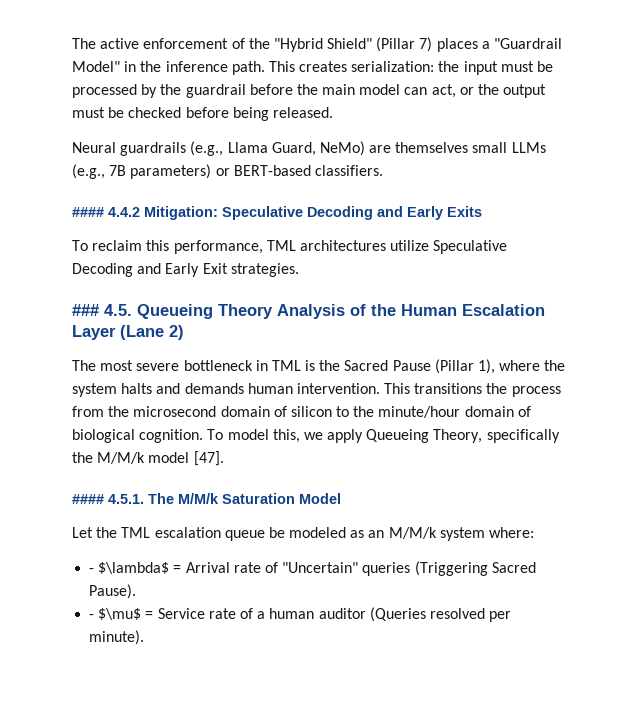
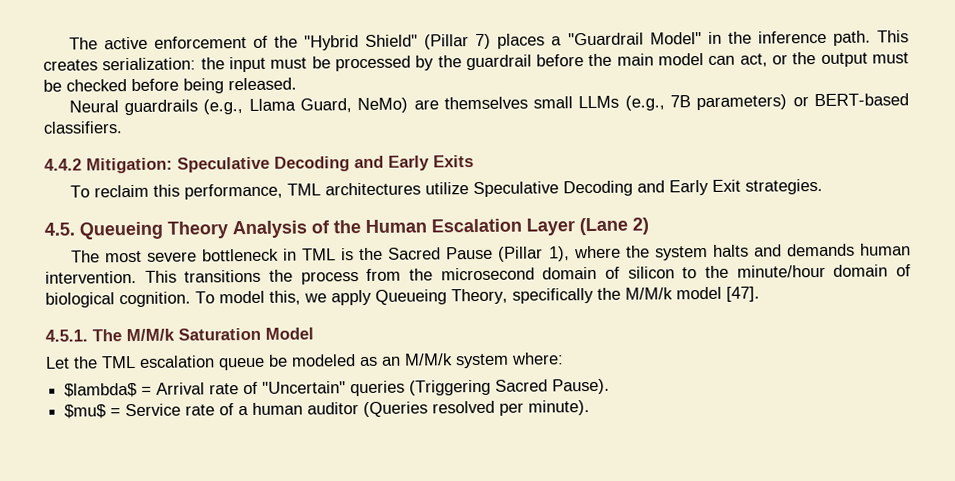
- #### 4.4.2 Mitigation: Speculative Decoding and Early Exits
+ 4.4.2 Mitigation: Speculative Decoding and Early Exits
- ### 4.5. Queueing Theory Analysis of the Human Escalation Layer (Lane 2)
+ 4.5. Queueing Theory Analysis of the Human Escalation Layer (Lane 2)
- #### 4.5.1. The M/M/k Saturation Model
+ 4.5.1. The M/M/k Saturation Model
- - $\lambda$ = Arrival rate of "Uncertain" queries (Triggering Sacred Pause).
+ $lambda$ = Arrival rate of "Uncertain" queries (Triggering Sacred Pause).
- - $\mu$ = Service rate of a human auditor (Queries resolved per minute).
+ $mu$ = Service rate of a human auditor (Queries resolved per minute).

